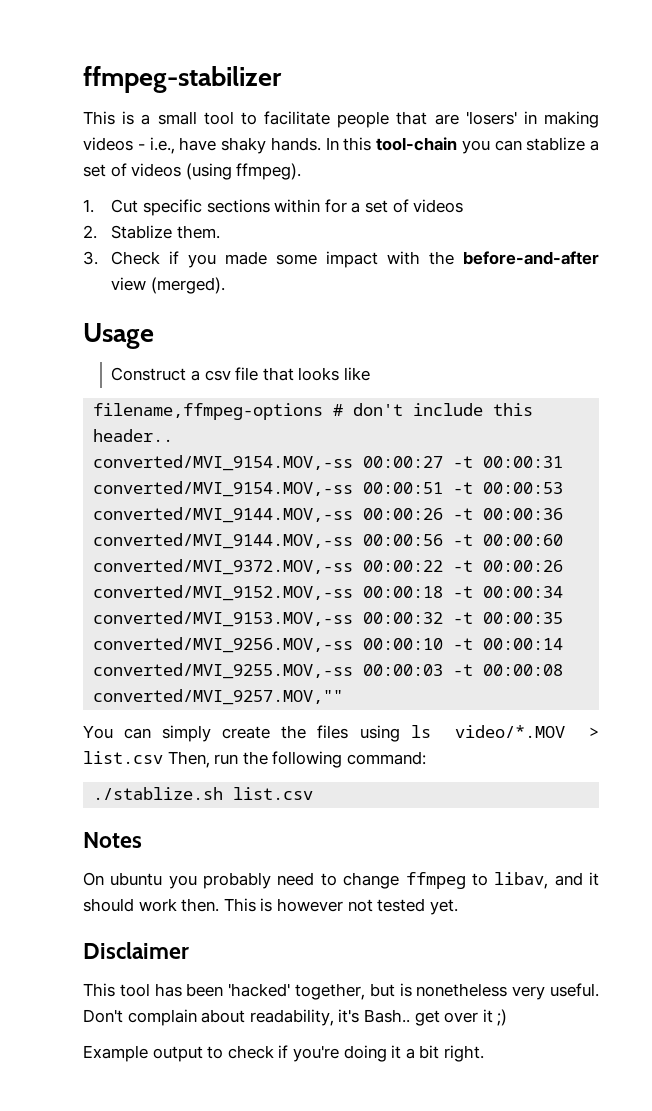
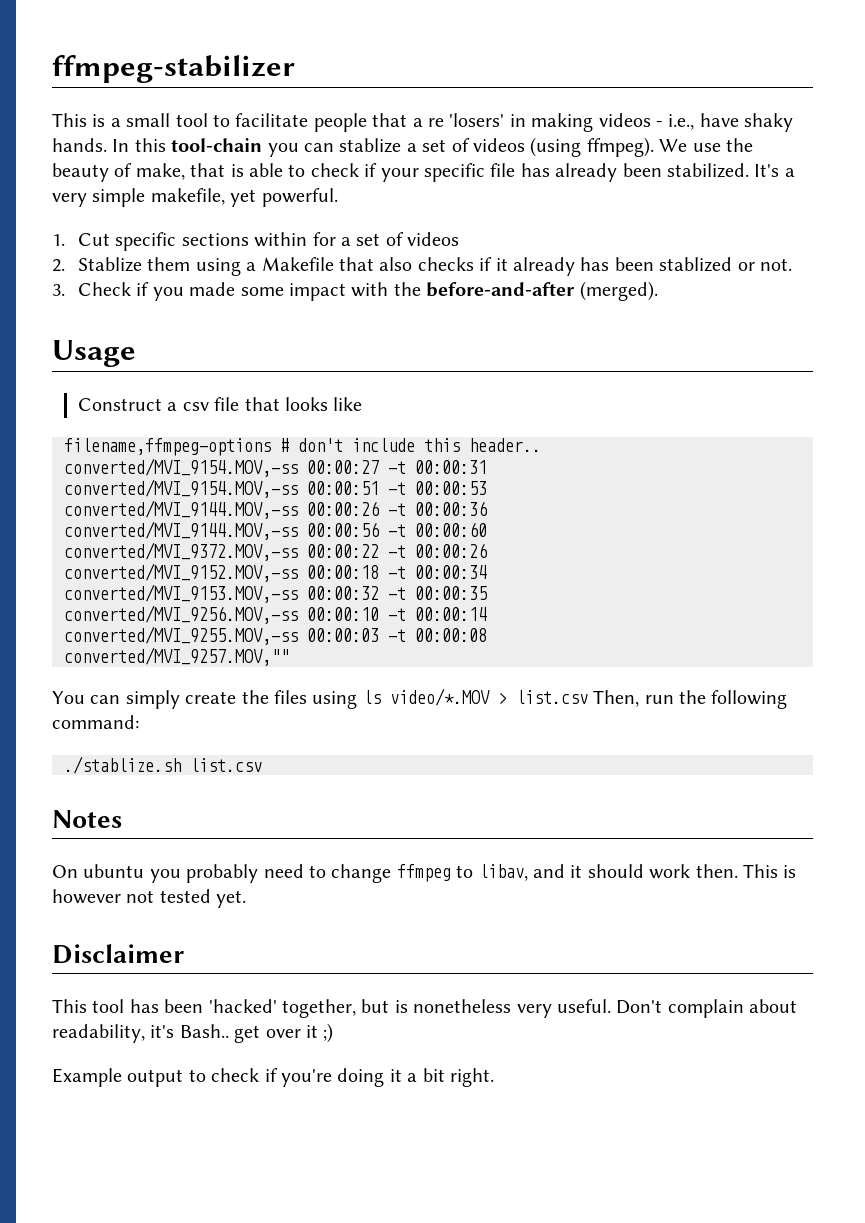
- This is a small tool to facilitate people that are 'losers' in making videos - i.e., have shaky hands.
+ This is a small tool to facilitate people that a re 'losers' in making videos - i.e., have shaky hands.
+ We use the beauty of make, that is able to check if your specific file has already been stabilized. It's a very simple makefile, yet powerful.
- 2. Stablize them.
+ 2. Stablize them using a Makefile that also checks if it already has been stablized or not.
- 3. Check if you made some impact with the before-and-after view (merged).
+ 3. Check if you made some impact with the before-and-after (merged).

